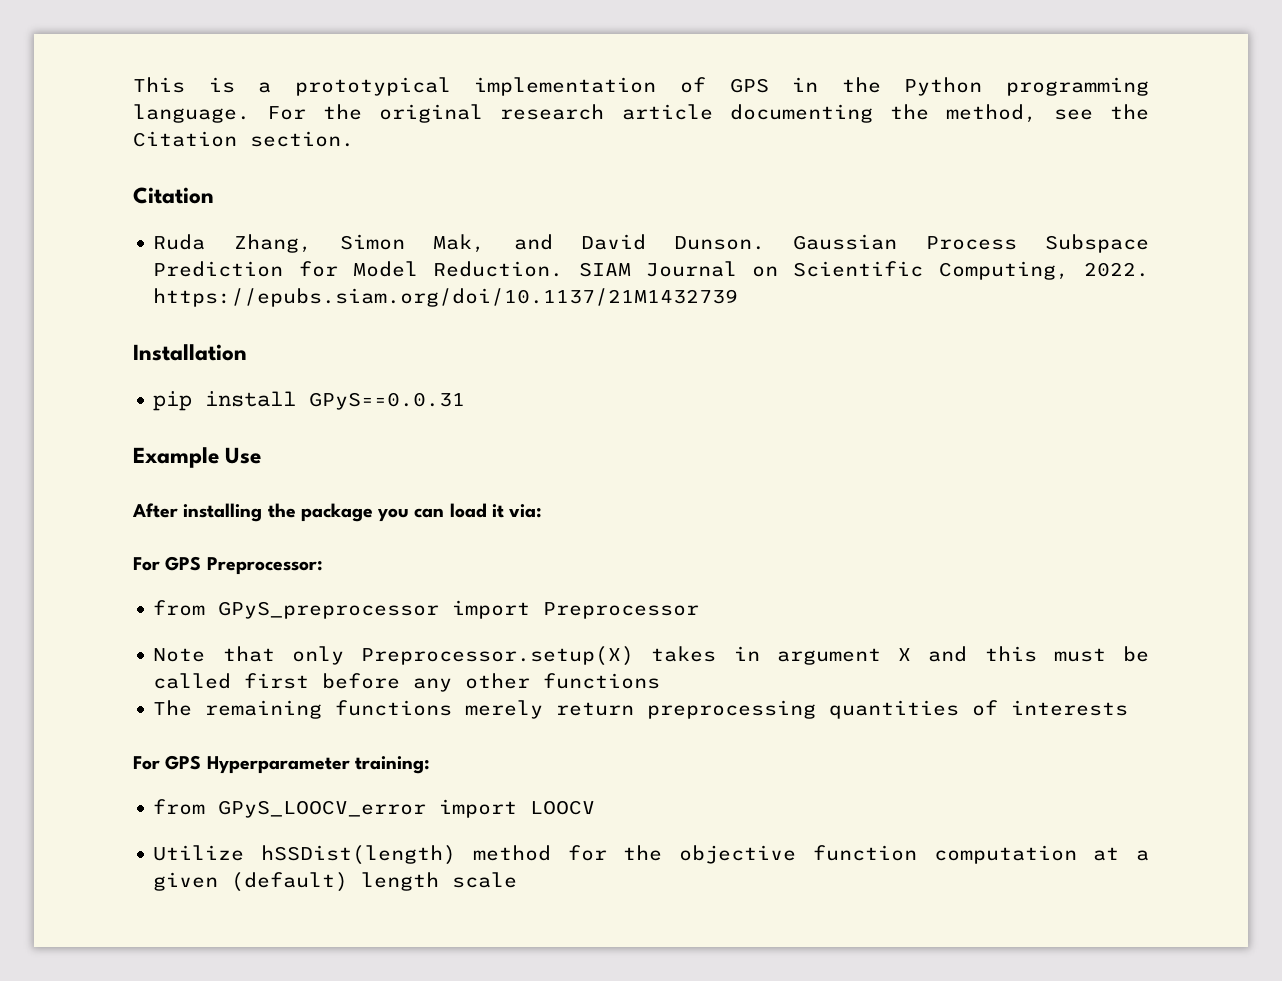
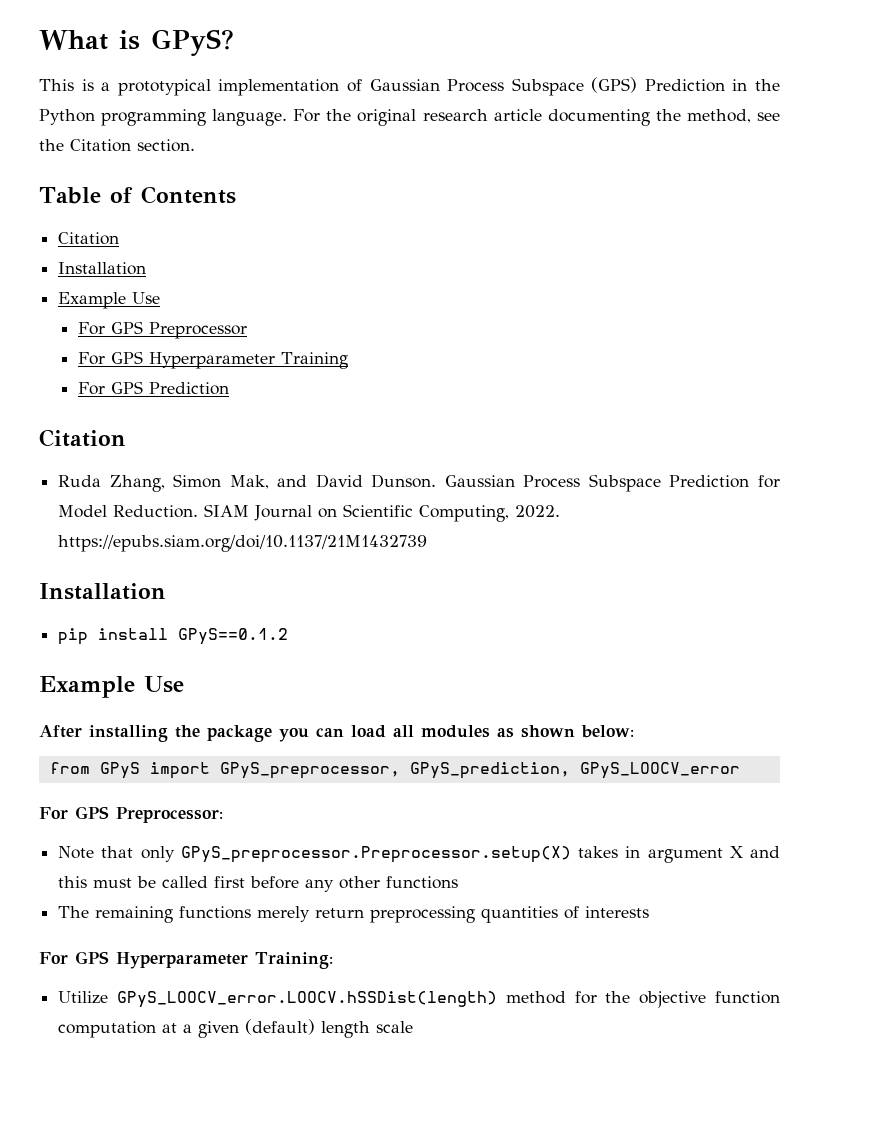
+ What is GPyS?
- This is a prototypical implementation of GPS in the Python programming language.
+ This is a prototypical implementation of Gaussian Process Subspace (GPS) Prediction in the Python programming language.
+ Table of Contents
+ Citation
+ Installation
+ Example Use
+ For GPS Preprocessor
+ For GPS Hyperparameter Training
+ For GPS Prediction
- pip install GPyS==0.0.31
+ pip install GPyS==0.1.2
- After installing the package you can load it via:
+ After installing the package you can load all modules as shown below:
+ from GPyS import GPyS_preprocessor, GPyS_prediction, GPyS_LOOCV_error
- from GPyS_preprocessor import Preprocessor
- Note that only Preprocessor.setup(X) takes in argument X and this must be called first before any other functions
+ Note that only GPyS_preprocessor.Preprocessor.setup(X) takes in argument X and this must be called first before any other functions
- For GPS Hyperparameter training:
- from GPyS_LOOCV_error import LOOCV
+ For GPS Hyperparameter Training:
- Utilize hSSDist(length) method for the objective function computation at a given (default) length scale
+ Utilize GPyS_LOOCV_error.LOOCV.hSSDist(length) method for the objective function computation at a given (default) length scale

